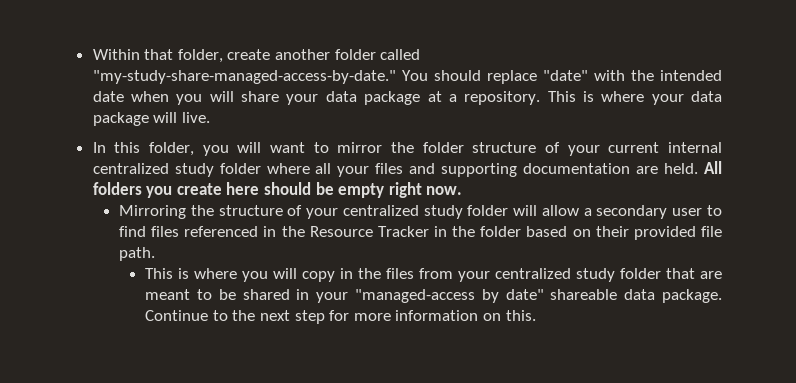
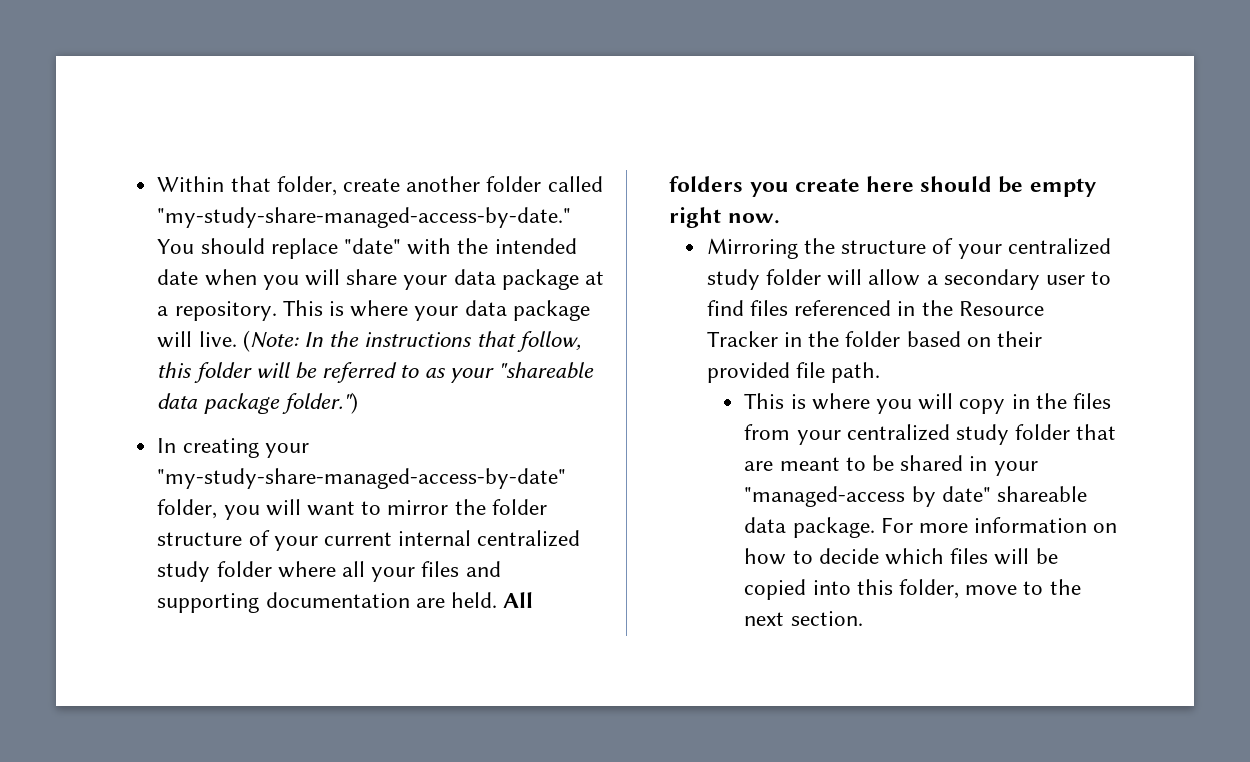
- This is where your data package will live.
- In this folder, you will want to mirror the folder structure of your current internal centralized study folder where all your files and supporting documentation are held.
+ This is where your data package will live. (Note: In the instructions that follow, this folder will be referred to as your "shareable data package folder.")
+ In creating your "my-study-share-managed-access-by-date" folder, you will want to mirror the folder structure of your current internal centralized study folder where all your files and supporting documentation are held.
- Continue to the next step for more information on this.
+ For more information on how to decide which files will be copied into this folder, move to the next section.

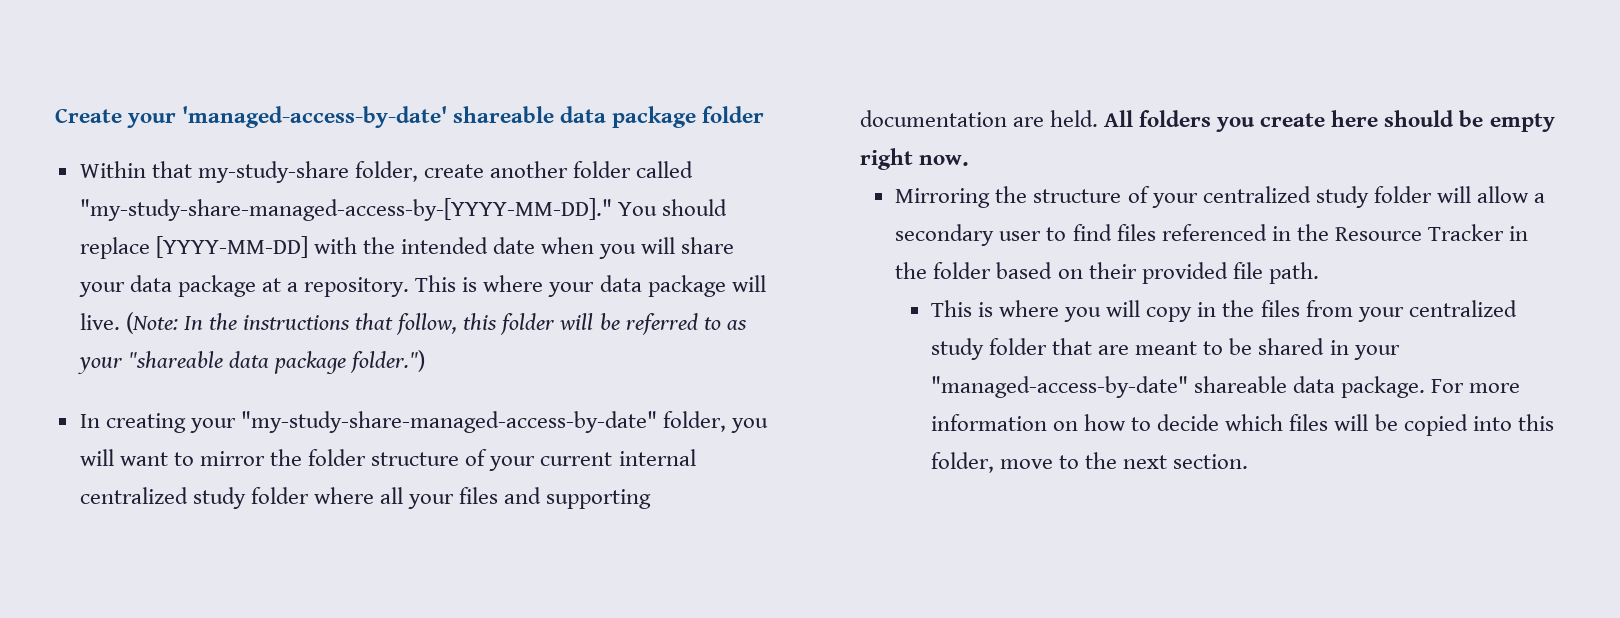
+ Create your 'managed-access-by-date' shareable data package folder
- Within that folder, create another folder called "my-study-share-managed-access-by-date."
+ Within that my-study-share folder, create another folder called "my-study-share-managed-access-by-[YYYY-MM-DD]."
- You should replace "date" with the intended date when you will share your data package at a repository.
+ You should replace [YYYY-MM-DD] with the intended date when you will share your data package at a repository.
- This is where you will copy in the files from your centralized study folder that are meant to be shared in your "managed-access by date" shareable data package.
+ This is where you will copy in the files from your centralized study folder that are meant to be shared in your "managed-access-by-date" shareable data package.

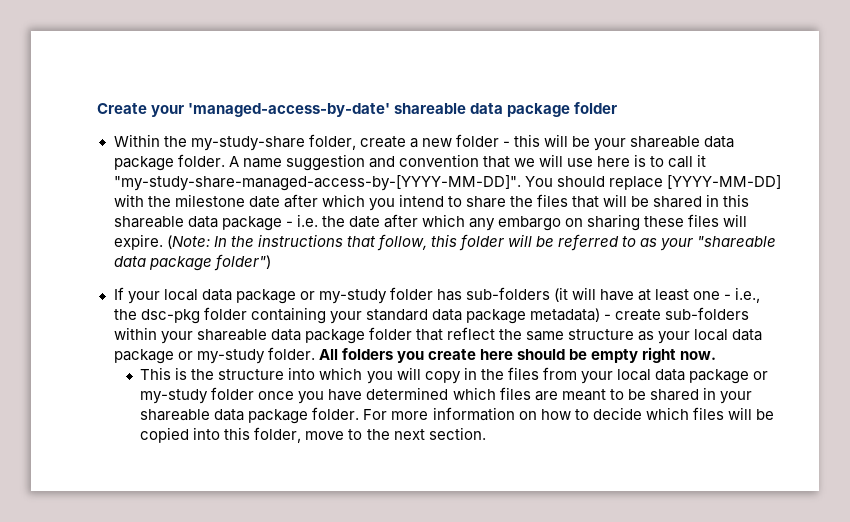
- Within that my-study-share folder, create another folder called "my-study-share-managed-access-by-[YYYY-MM-DD]."
+ Within the my-study-share folder, create a new folder - this will be your shareable data package folder. A name suggestion and convention that we will use here is to call it "my-study-share-managed-access-by-[YYYY-MM-DD]".
- You should replace [YYYY-MM-DD] with the intended date when you will share your data package at a repository. This is where your data package will live.
+ You should replace [YYYY-MM-DD] with the milestone date after which you intend to share the files that will be shared in this shareable data package - i.e. the date after which any embargo on sharing these files will expire.
- (Note: In the instructions that follow, this folder will be referred to as your "shareable data package folder.")
- In creating your "my-study-share-managed-access-by-date" folder, you will want to mirror the folder structure of your current internal centralized study folder where all your files and supporting documentation are held.
+ (Note: In the instructions that follow, this folder will be referred to as your "shareable data package folder")
+ If your local data package or my-study folder has sub-folders (it will have at least one - i.e., the dsc-pkg folder containing your standard data package metadata) - create sub-folders within your shareable data package folder that reflect the same structure as your local data package or my-study folder.
- Mirroring the structure of your centralized study folder will allow a secondary user to find files referenced in the Resource Tracker in the folder based on their provided file path.
- This is where you will copy in the files from your centralized study folder that are meant to be shared in your "managed-access-by-date" shareable data package.
+ This is the structure into which you will copy in the files from your local data package or my-study folder once you have determined which files are meant to be shared in your shareable data package folder.

